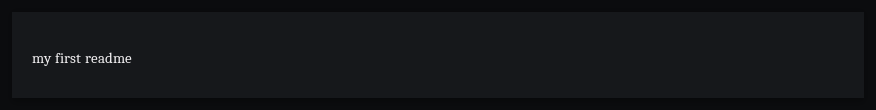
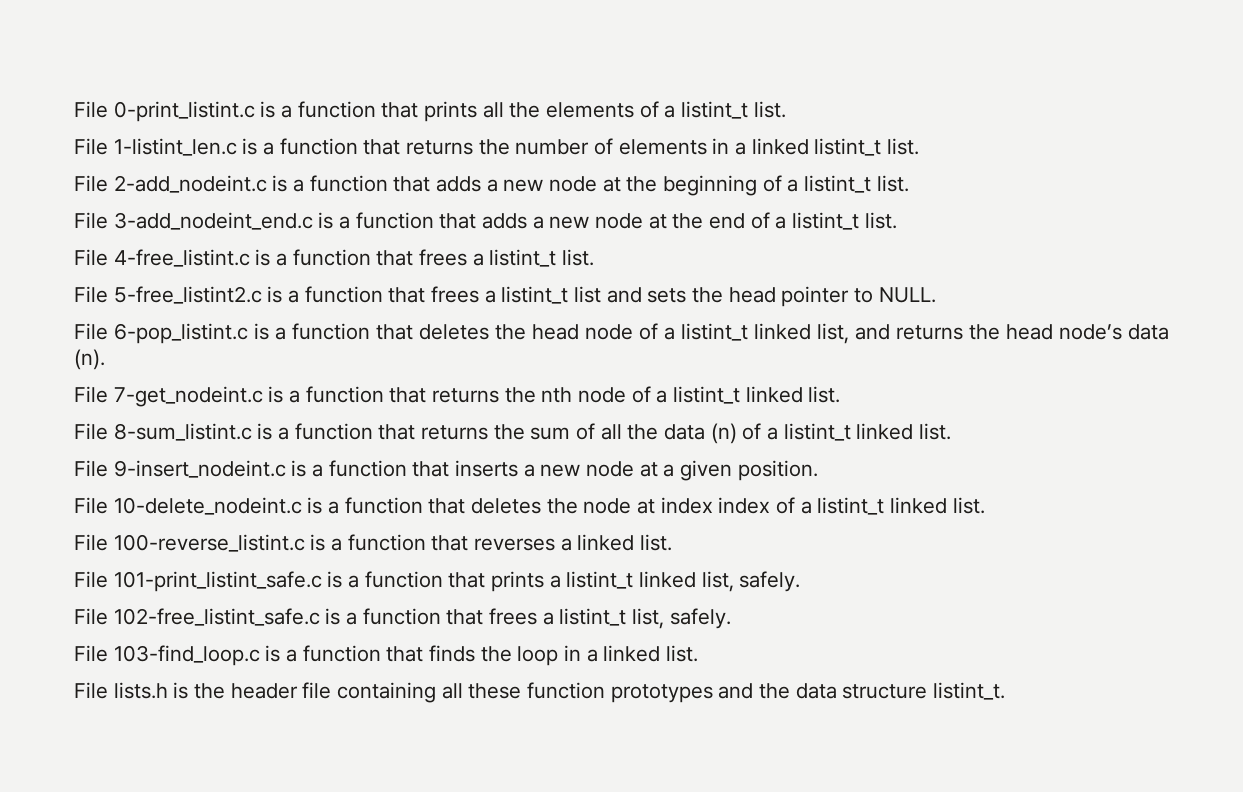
- my first readme
+ File 0-print_listint.c is a function that prints all the elements of a listint_t list.
+ File 1-listint_len.c is a function that returns the number of elements in a linked listint_t list.
+ File 2-add_nodeint.c is a function that adds a new node at the beginning of a listint_t list.
+ File 3-add_nodeint_end.c is a function that adds a new node at the end of a listint_t list.
+ File 4-free_listint.c is a function that frees a listint_t list.
+ File 5-free_listint2.c is a function that frees a listint_t list and sets the head pointer to NULL.
+ File 6-pop_listint.c is a function that deletes the head node of a listint_t linked list, and returns the head node’s data (n).
+ File 7-get_nodeint.c is a function that returns the nth node of a listint_t linked list.
+ File 8-sum_listint.c is a function that returns the sum of all the data (n) of a listint_t linked list.
+ File 9-insert_nodeint.c is a function that inserts a new node at a given position.
+ File 10-delete_nodeint.c is a function that deletes the node at index index of a listint_t linked list.
+ File 100-reverse_listint.c is a function that reverses a linked list.
+ File 101-print_listint_safe.c is a function that prints a listint_t linked list, safely.
+ File 102-free_listint_safe.c is a function that frees a listint_t list, safely.
+ File 103-find_loop.c is a function that finds the loop in a linked list.
+ File lists.h is the header file containing all these function prototypes and the data structure listint_t.

